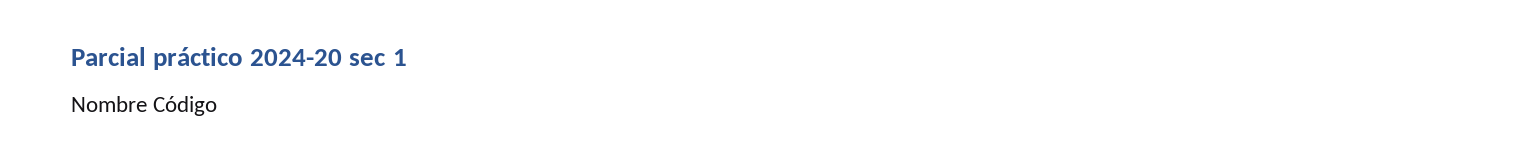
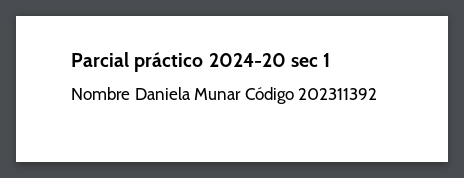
- Nombre Código
+ Nombre Daniela Munar Código 202311392

